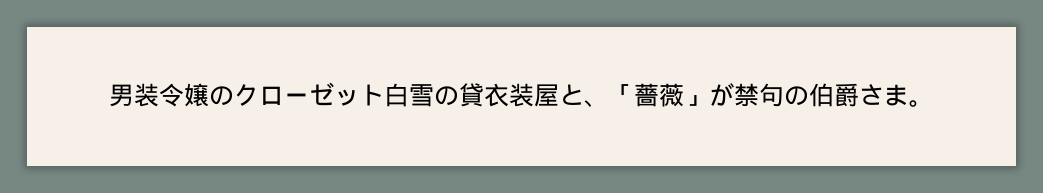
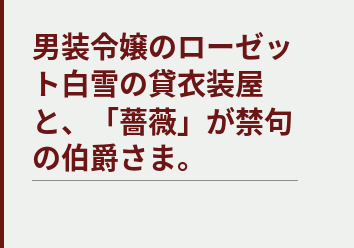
- 男装令嬢のクローゼット白雪の貸衣装屋と、「薔薇」が禁句の伯爵さま。
+ 男装令嬢のローゼット白雪の貸衣装屋と、「薔薇」が禁句の伯爵さま。

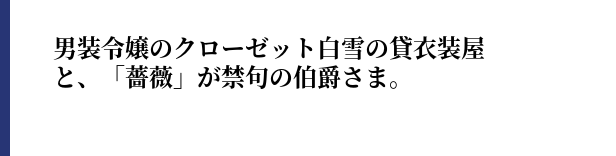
- 男装令嬢のローゼット白雪の貸衣装屋と、「薔薇」が禁句の伯爵さま。
+ 男装令嬢のクローゼット白雪の貸衣装屋と、「薔薇」が禁句の伯爵さま。

